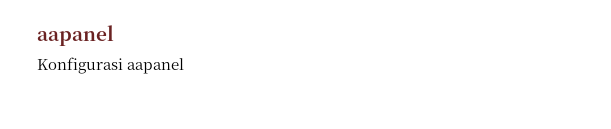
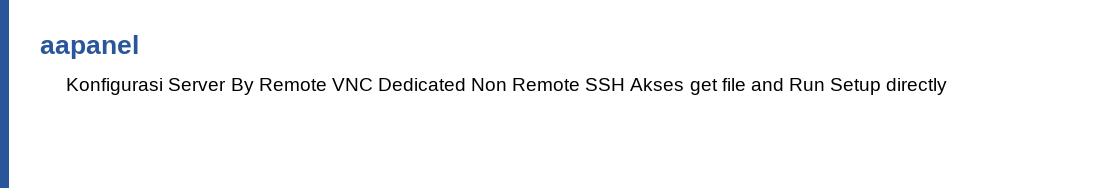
- Konfigurasi aapanel
+ Konfigurasi Server By Remote VNC Dedicated Non Remote SSH Akses get file and Run Setup directly

